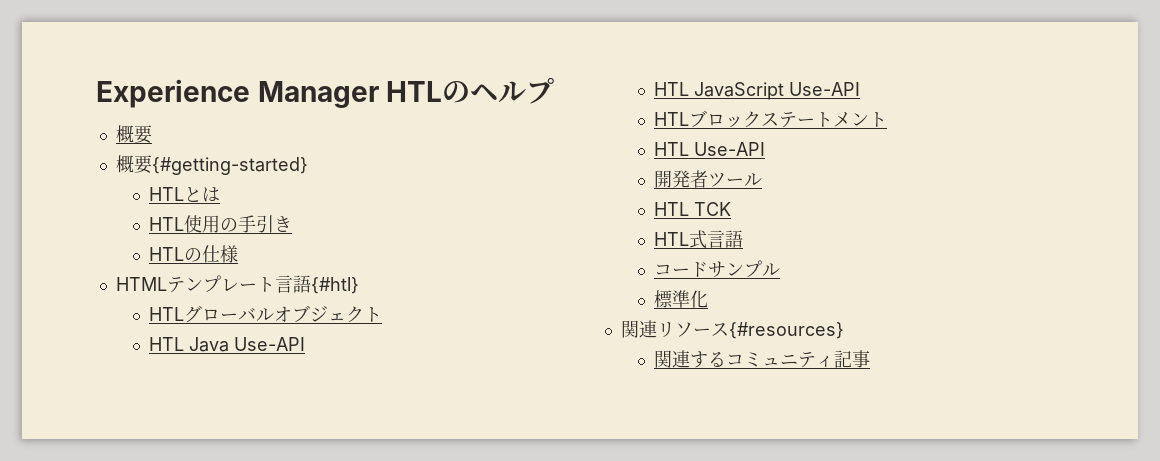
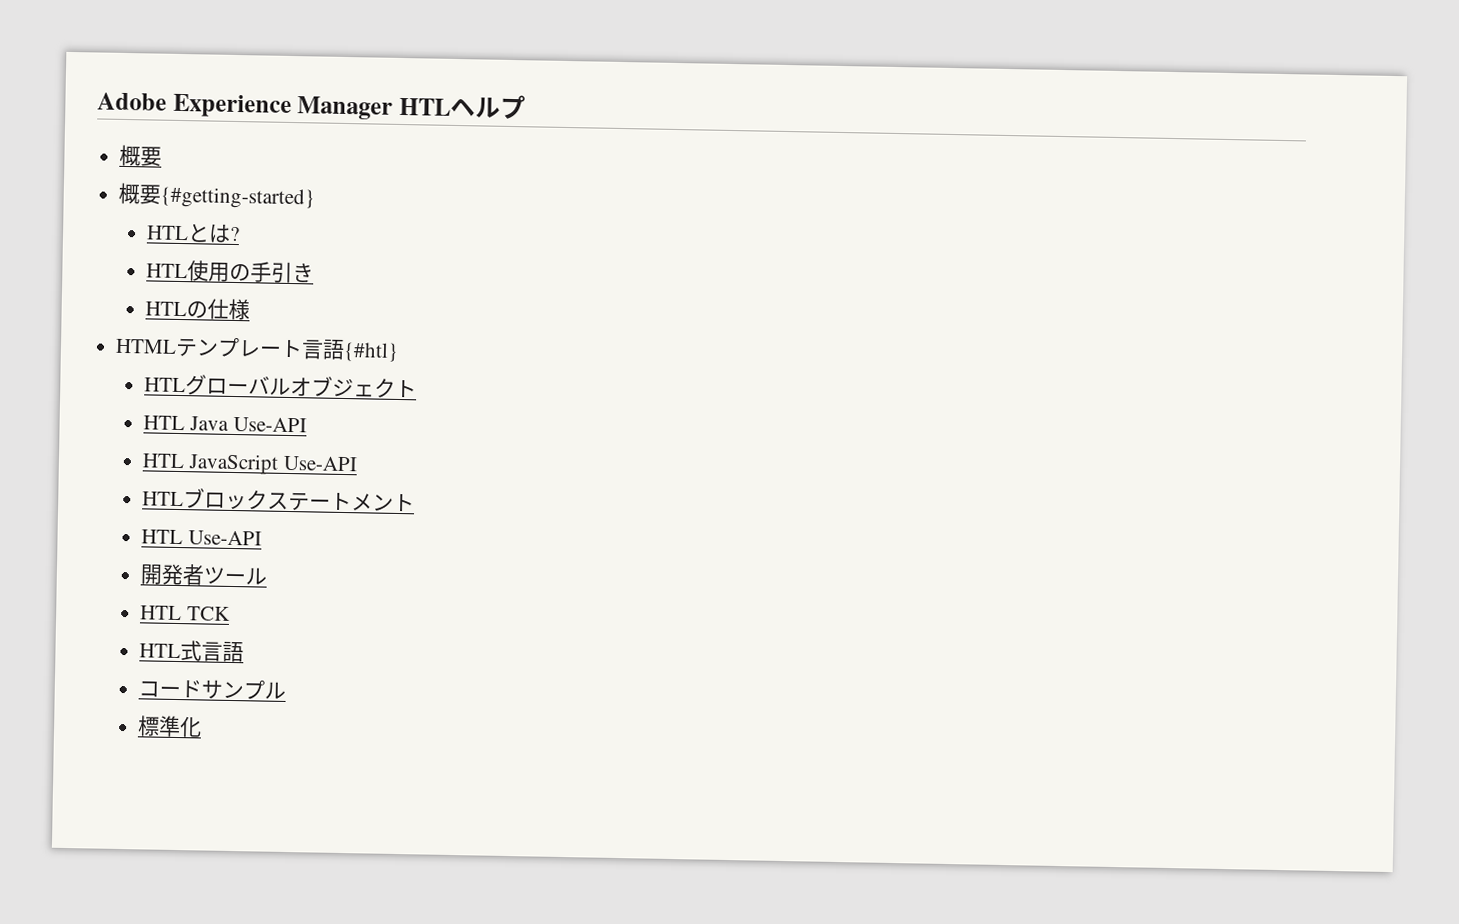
- Experience Manager HTLのヘルプ
+ Adobe Experience Manager HTLヘルプ
- HTLとは
+ HTLとは?
- 関連リソース{#resources}
- 関連するコミュニティ記事

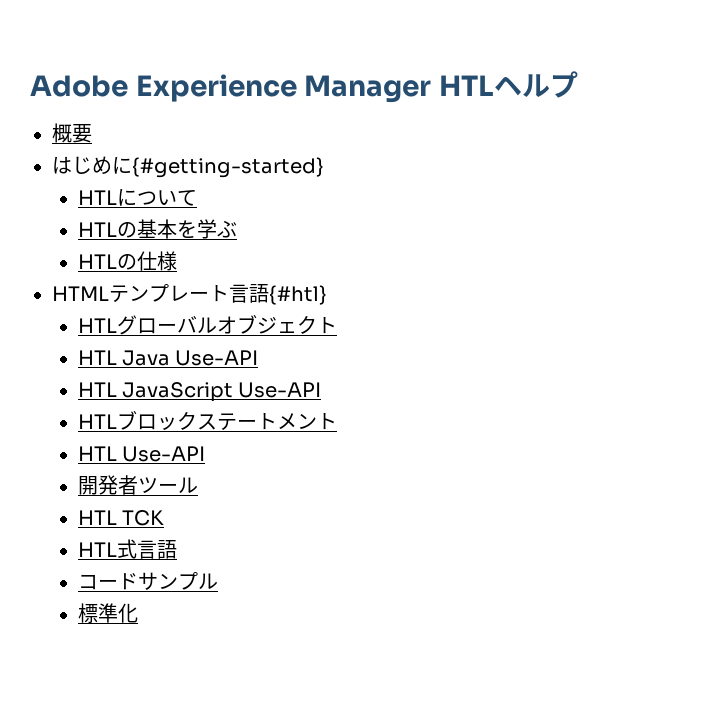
- 概要{#getting-started}
+ はじめに{#getting-started}
- HTLとは?
- HTL使用の手引き
+ HTLについて
+ HTLの基本を学ぶ

